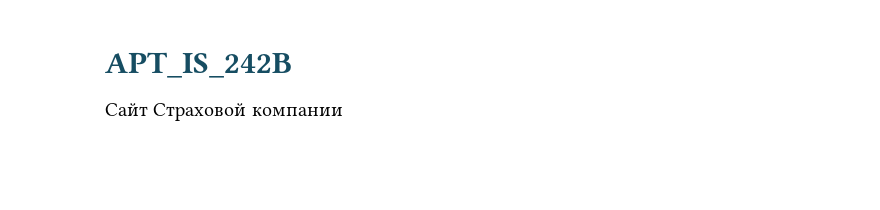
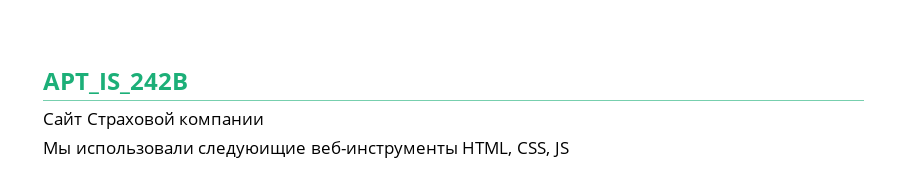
+ Мы использовали следуюищие веб-инструменты HTML, CSS, JS

